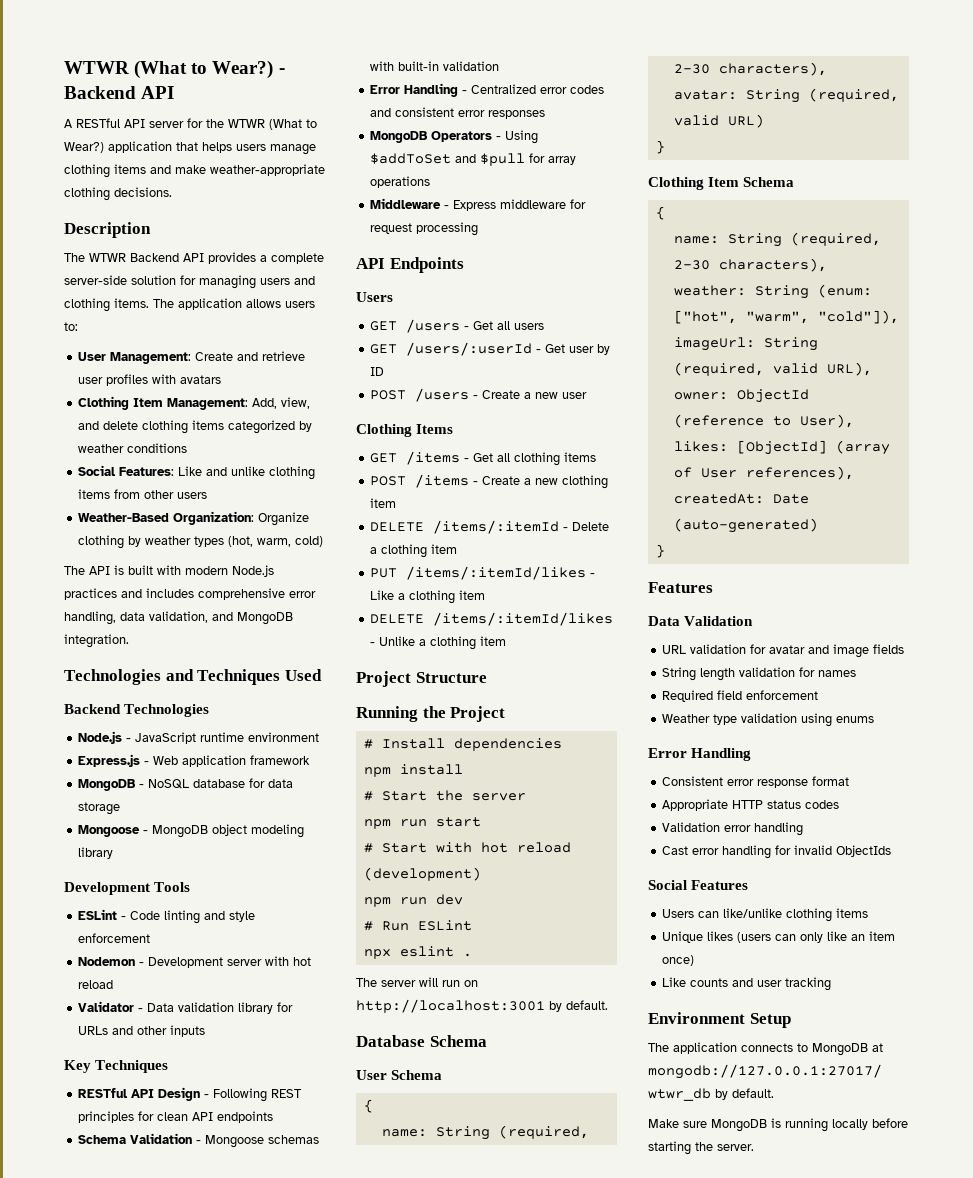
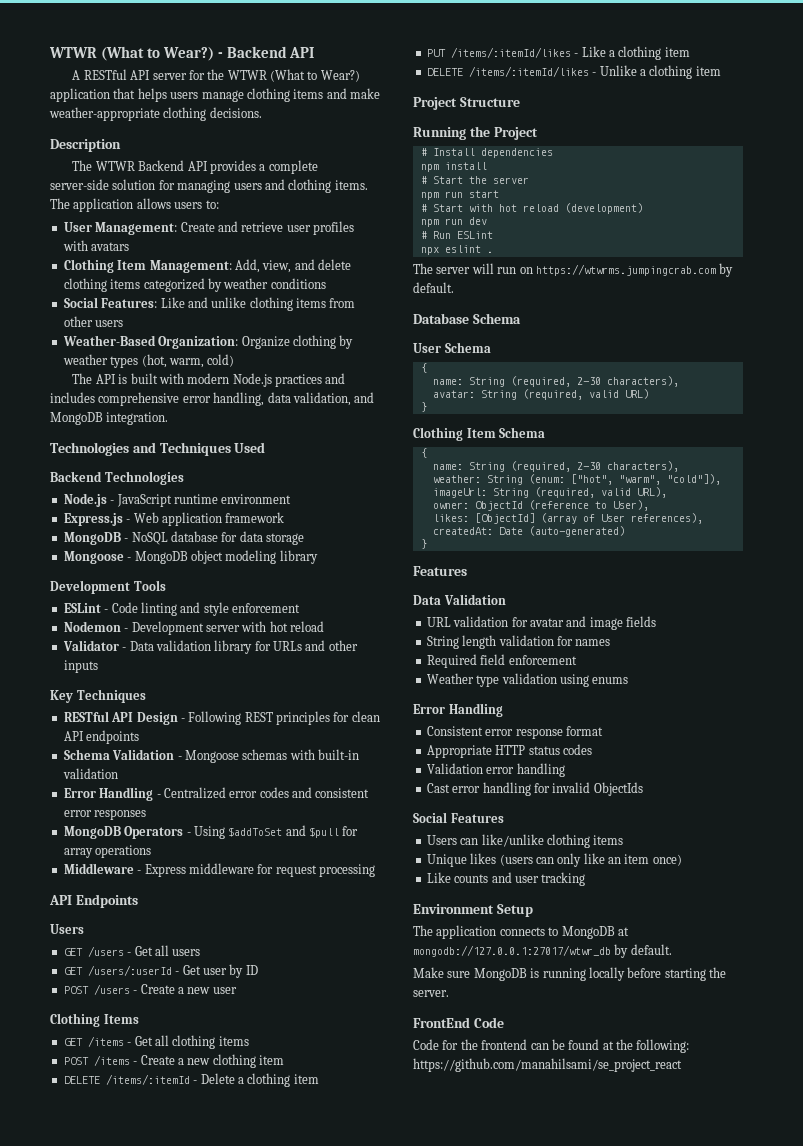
- The server will run on http://localhost:3001 by default.
+ The server will run on https://wtwrms.jumpingcrab.com by default.
+ FrontEnd Code
+ Code for the frontend can be found at the following: https://github.com/manahilsami/se_project_react

